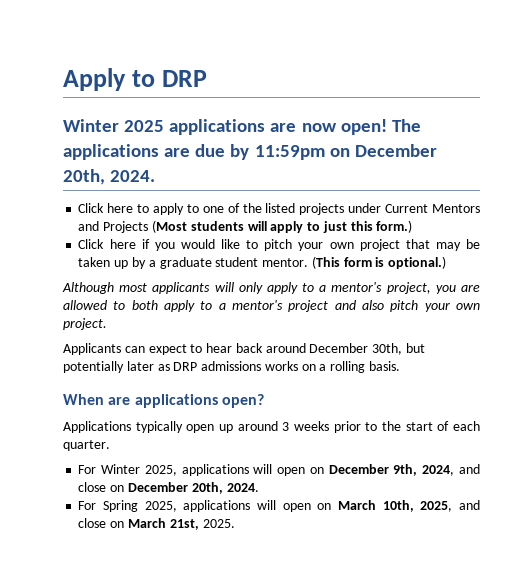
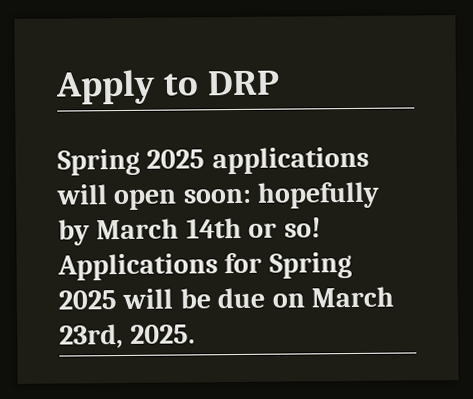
- Winter 2025 applications are now open! The applications are due by 11:59pm on December 20th, 2024.
- Click here to apply to one of the listed projects under Current Mentors and Projects (Most students will apply to just this form.)
- Click here if you would like to pitch your own project that may be taken up by a graduate student mentor. (This form is optional.)
- Although most applicants will only apply to a mentor's project, you are allowed to both apply to a mentor's project and also pitch your own project.
- Applicants can expect to hear back around December 30th, but potentially later as DRP admissions works on a rolling basis.
- When are applications open?
- Applications typically open up around 3 weeks prior to the start of each quarter.
- For Winter 2025, applications will open on December 9th, 2024, and close on December 20th, 2024.
- For Spring 2025, applications will open on March 10th, 2025, and close on March 21st, 2025.
+ Spring 2025 applications will open soon: hopefully by March 14th or so! Applications for Spring 2025 will be due on March 23rd, 2025.

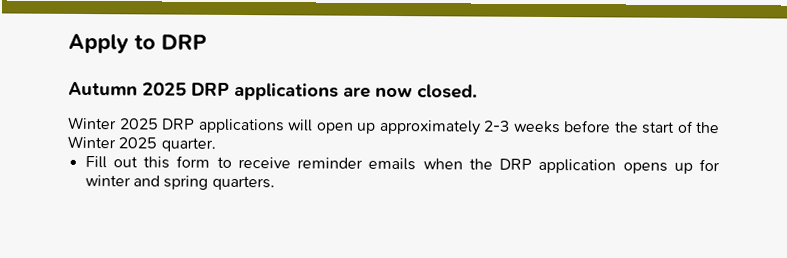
- Spring 2025 applications will open soon: hopefully by March 14th or so! Applications for Spring 2025 will be due on March 23rd, 2025.
+ Autumn 2025 DRP applications are now closed.
+ Winter 2025 DRP applications will open up approximately 2-3 weeks before the start of the Winter 2025 quarter.
+ Fill out this form to receive reminder emails when the DRP application opens up for winter and spring quarters.

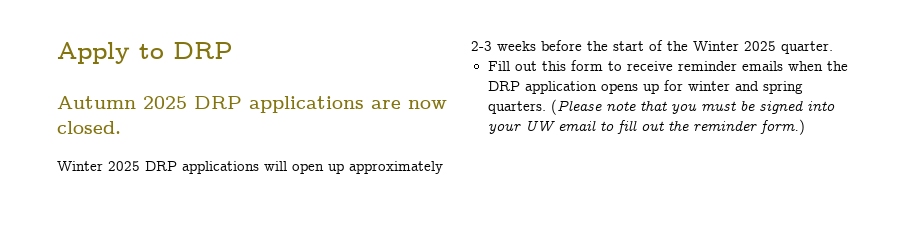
+ (Please note that you must be signed into your UW email to fill out the reminder form.)

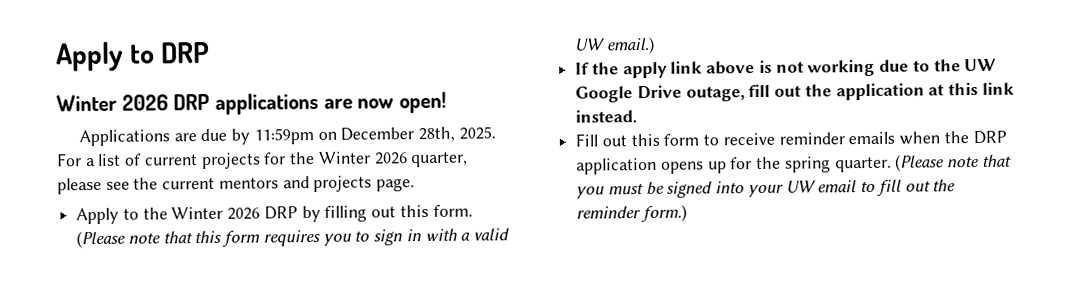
- Autumn 2025 DRP applications are now closed.
- Winter 2025 DRP applications will open up approximately 2-3 weeks before the start of the Winter 2025 quarter.
+ Winter 2026 DRP applications are now open!
+ Applications are due by 11:59pm on December 28th, 2025. For a list of current projects for the Winter 2026 quarter, please see the current mentors and projects page.
+ Apply to the Winter 2026 DRP by filling out this form. (Please note that this form requires you to sign in with a valid UW email.)
+ If the apply link above is not working due to the UW Google Drive outage, fill out the application at this link instead.
- Fill out this form to receive reminder emails when the DRP application opens up for winter and spring quarters.
+ Fill out this form to receive reminder emails when the DRP application opens up for the spring quarter.

